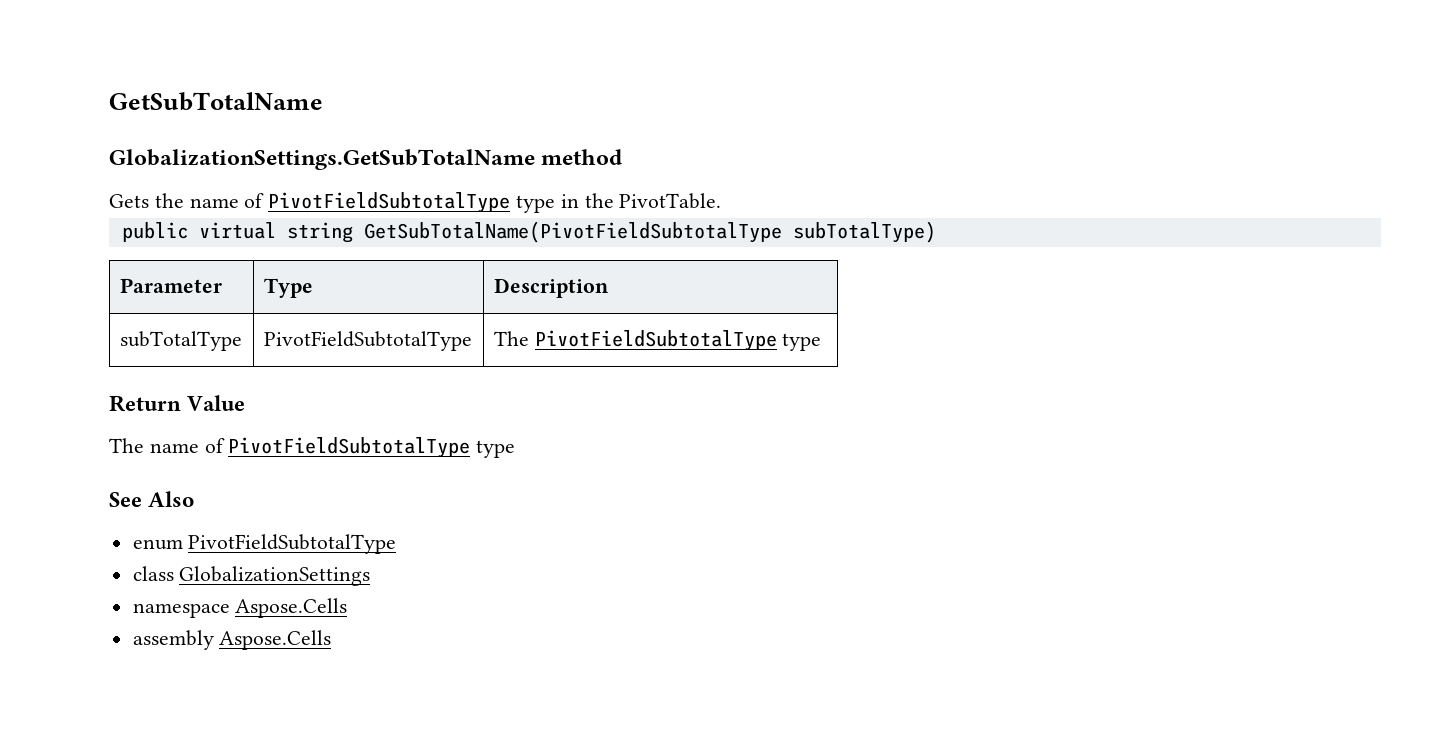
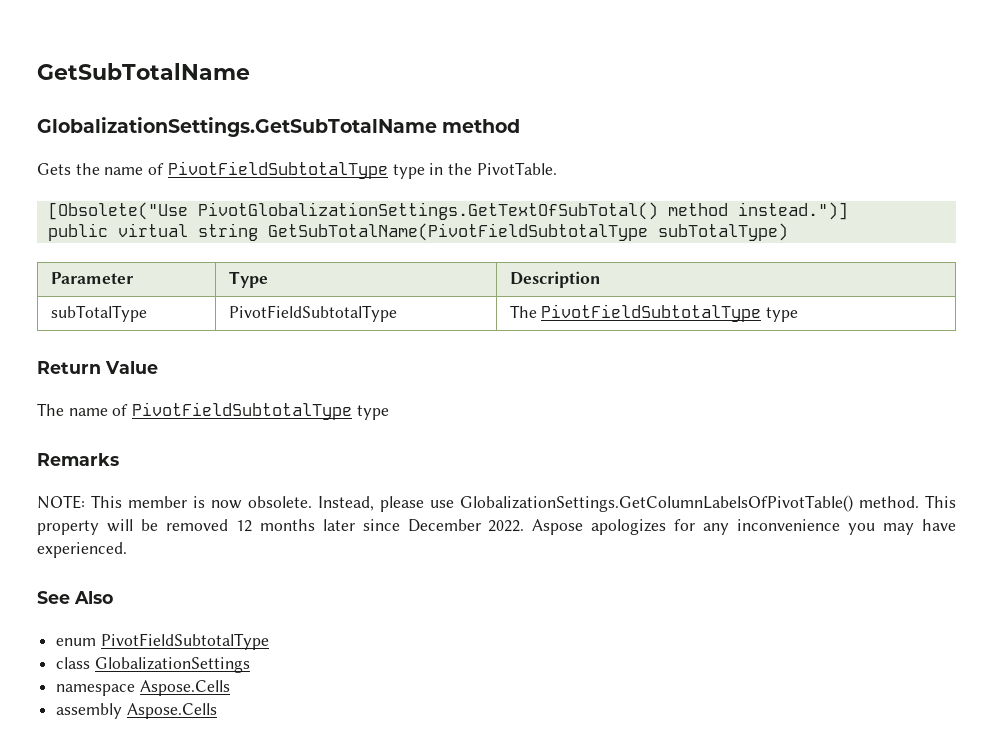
+ [Obsolete("Use PivotGlobalizationSettings.GetTextOfSubTotal() method instead.")]
+ Remarks
+ NOTE: This member is now obsolete. Instead, please use GlobalizationSettings.GetColumnLabelsOfPivotTable() method. This property will be removed 12 months later since December 2022. Aspose apologizes for any inconvenience you may have experienced.

